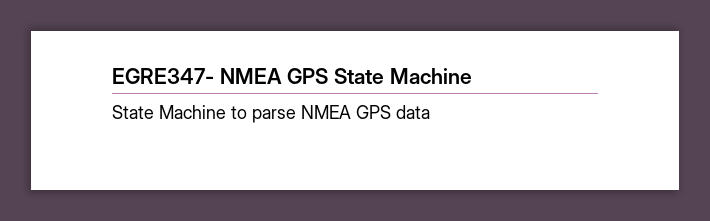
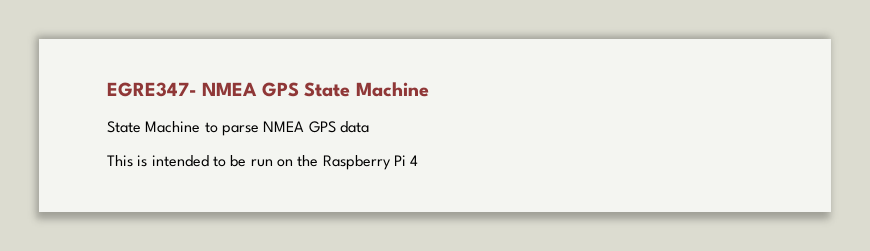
+ This is intended to be run on the Raspberry Pi 4

